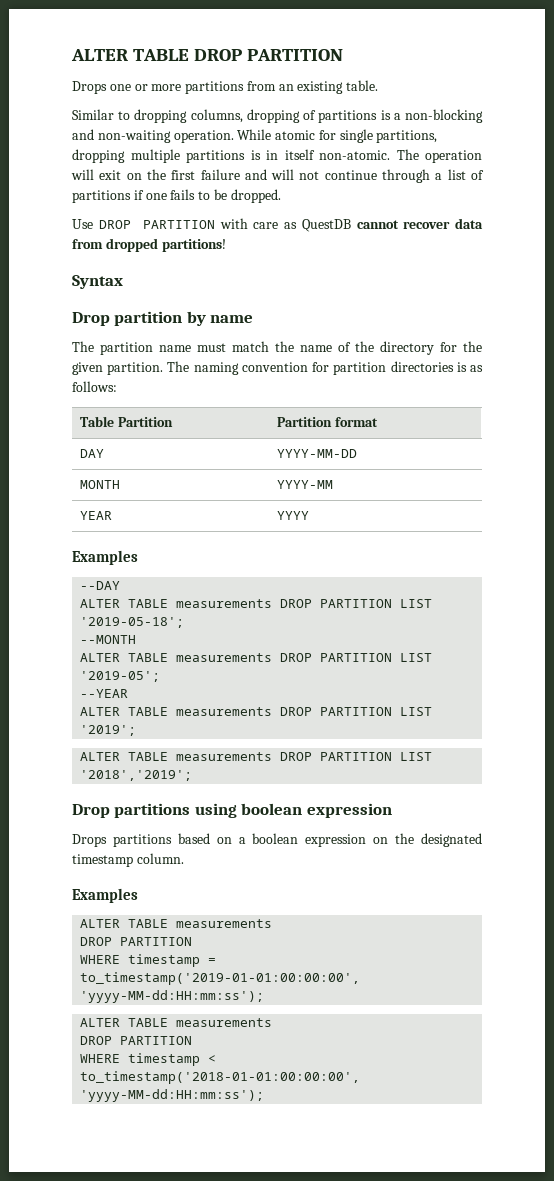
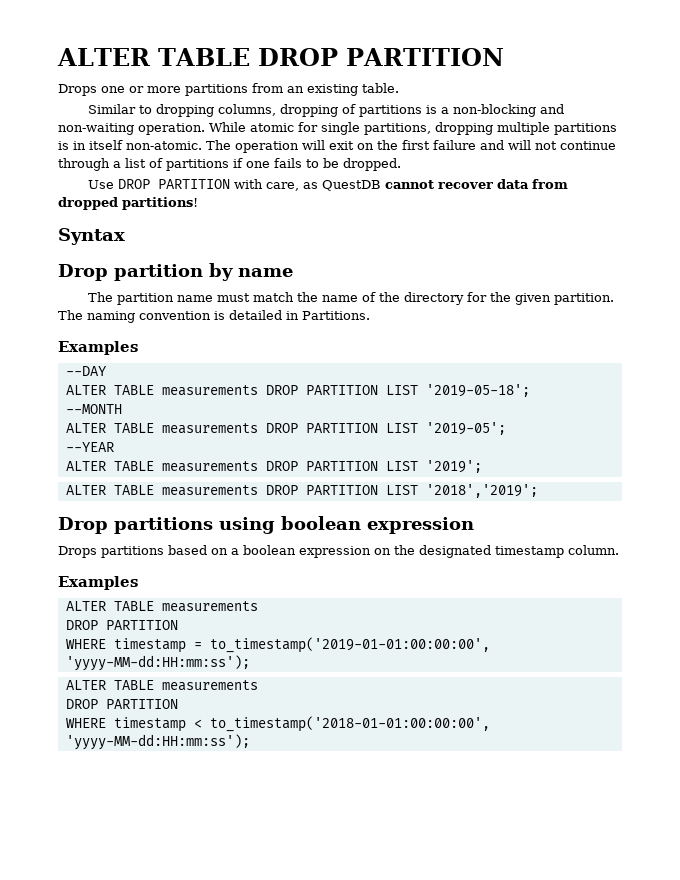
- Use DROP PARTITION with care as QuestDB cannot recover data from dropped partitions!
+ Use DROP PARTITION with care, as QuestDB cannot recover data from dropped partitions!
- The naming convention for partition directories is as follows:
- Table Partition | Partition format
- DAY | YYYY-MM-DD
- MONTH | YYYY-MM
- YEAR | YYYY
+ The naming convention is detailed in Partitions.

